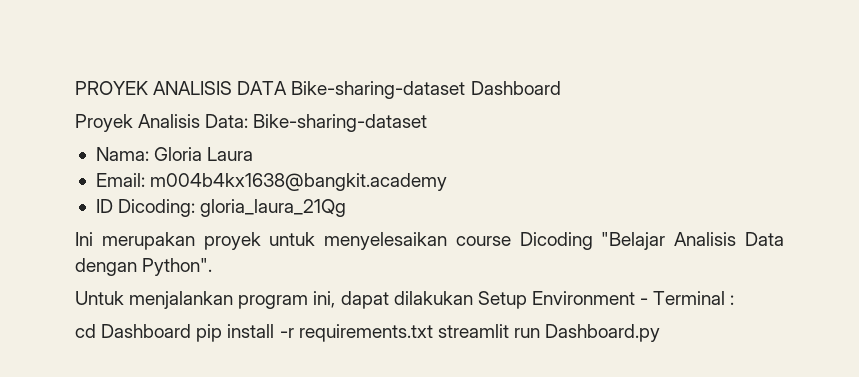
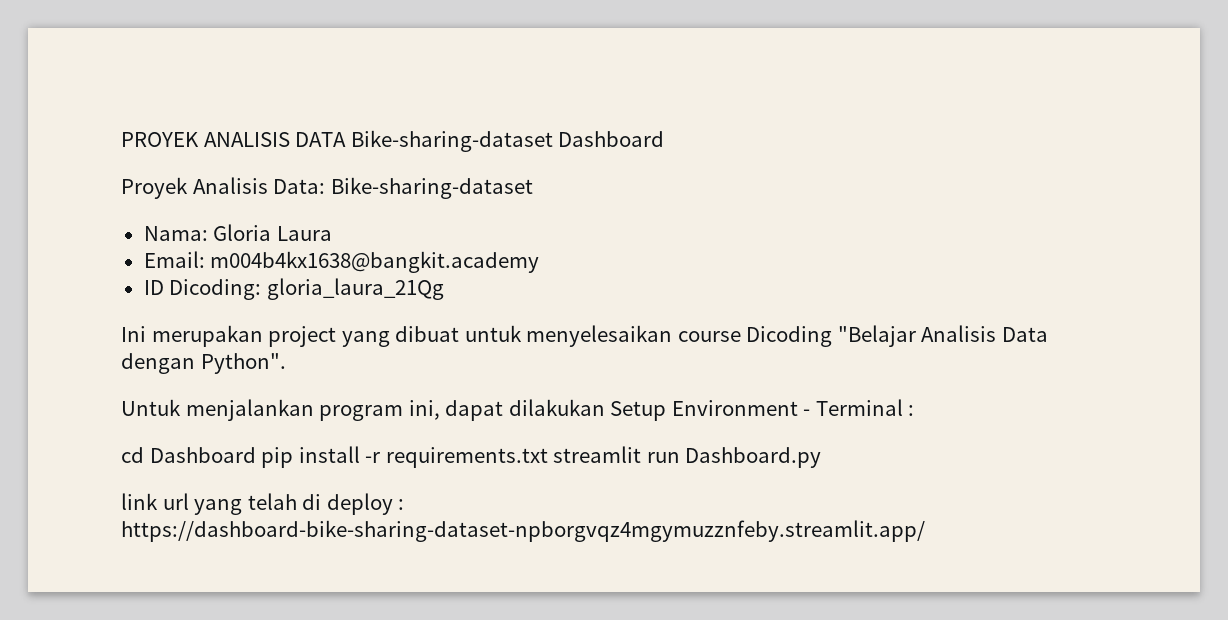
- Ini merupakan proyek untuk menyelesaikan course Dicoding "Belajar Analisis Data dengan Python".
+ Ini merupakan project yang dibuat untuk menyelesaikan course Dicoding "Belajar Analisis Data dengan Python".
+ link url yang telah di deploy : https://dashboard-bike-sharing-dataset-npborgvqz4mgymuzznfeby.streamlit.app/

